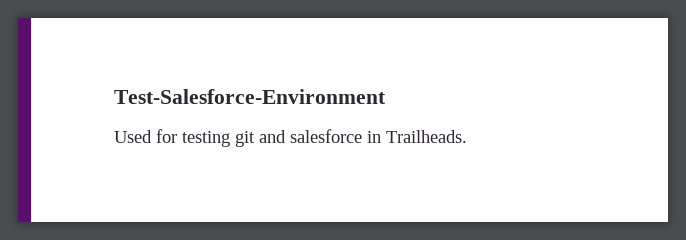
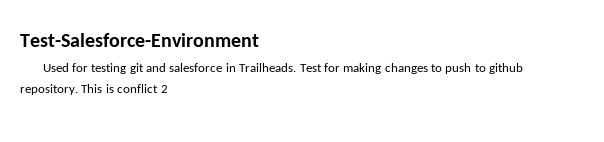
+ Test for making changes to push to github repository. This is conflict 2

